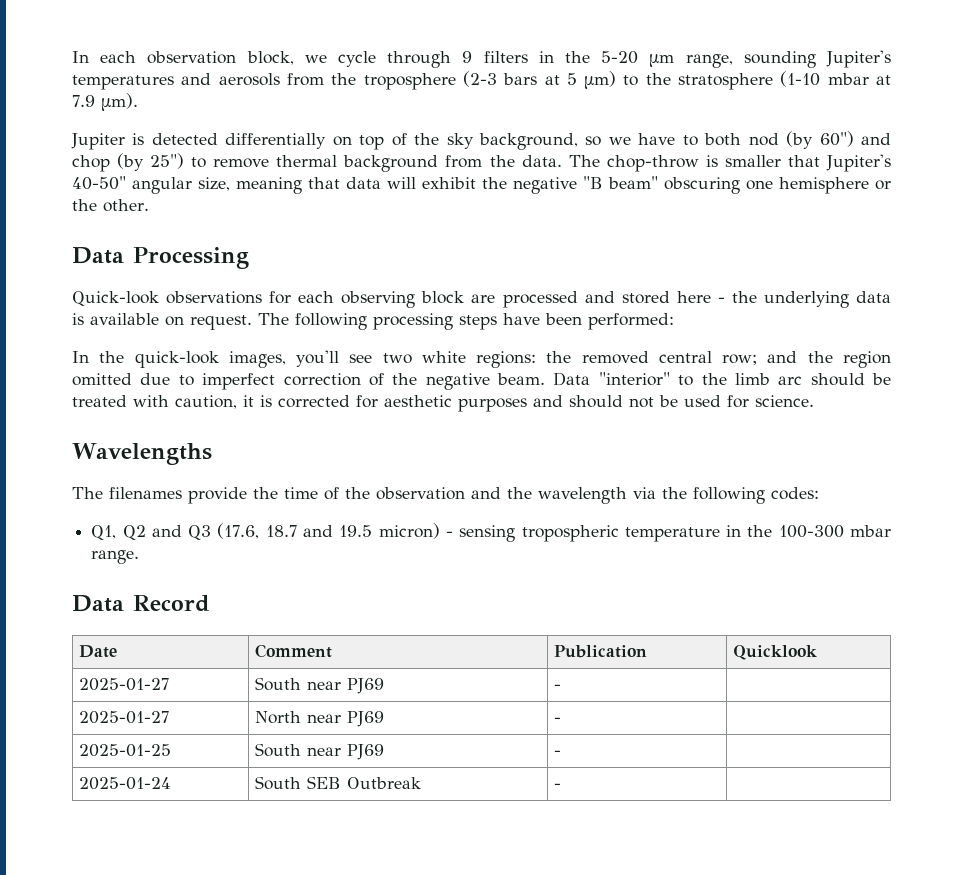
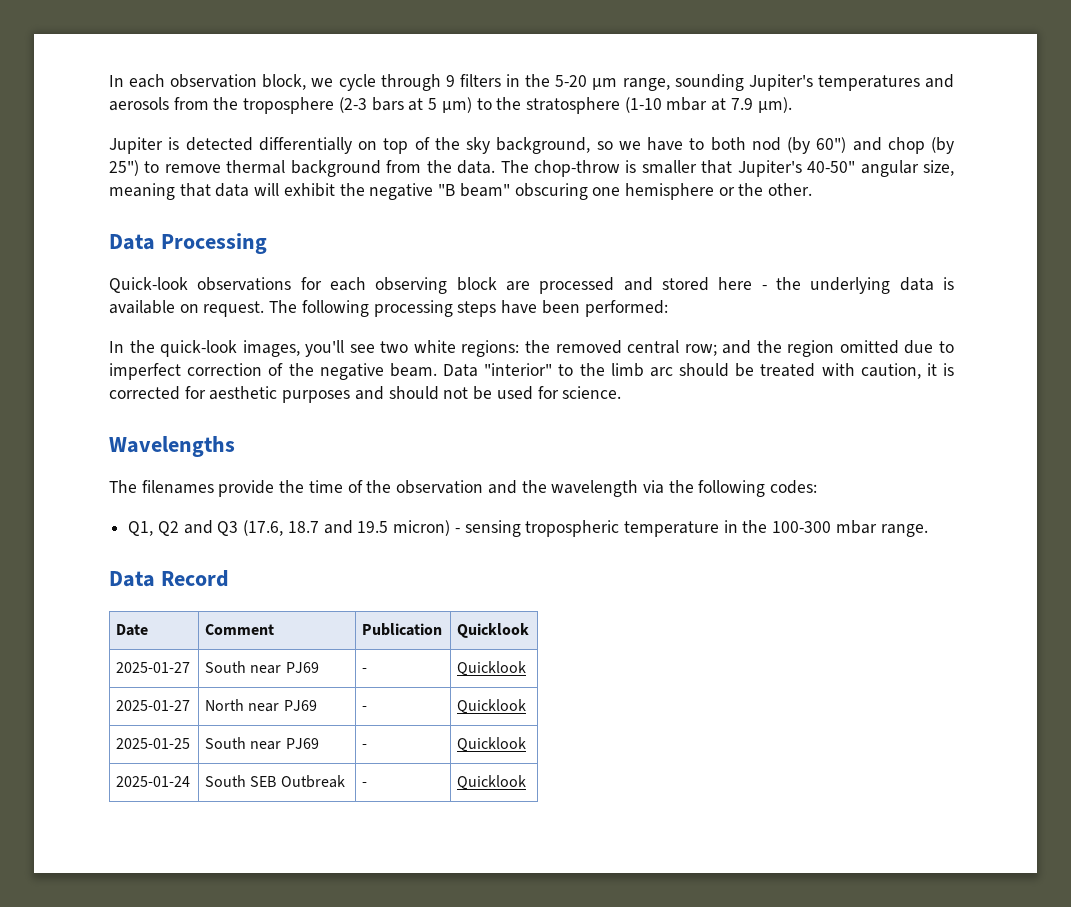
- 2025-01-27 | South near PJ69 | - |
+ 2025-01-27 | South near PJ69 | - | Quicklook
- 2025-01-27 | North near PJ69 | - |
+ 2025-01-27 | North near PJ69 | - | Quicklook
- 2025-01-25 | South near PJ69 | - |
+ 2025-01-25 | South near PJ69 | - | Quicklook
- 2025-01-24 | South SEB Outbreak | - |
+ 2025-01-24 | South SEB Outbreak | - | Quicklook

